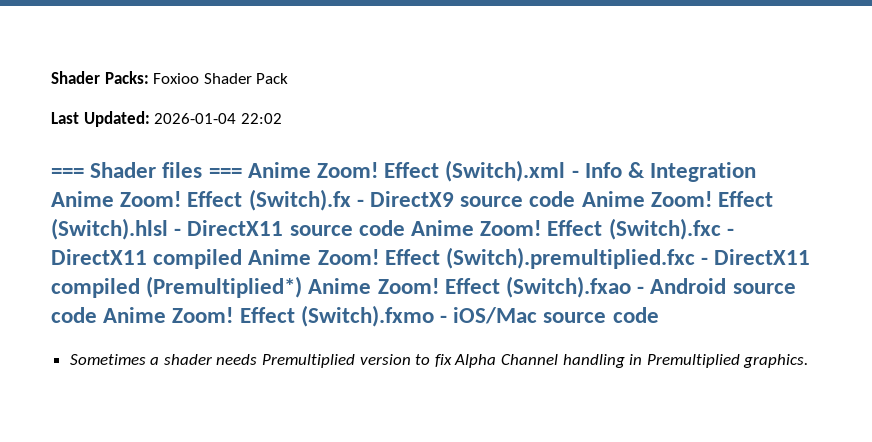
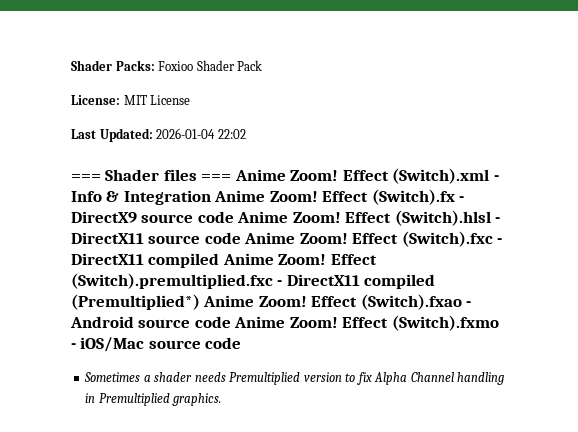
+ License: MIT License

